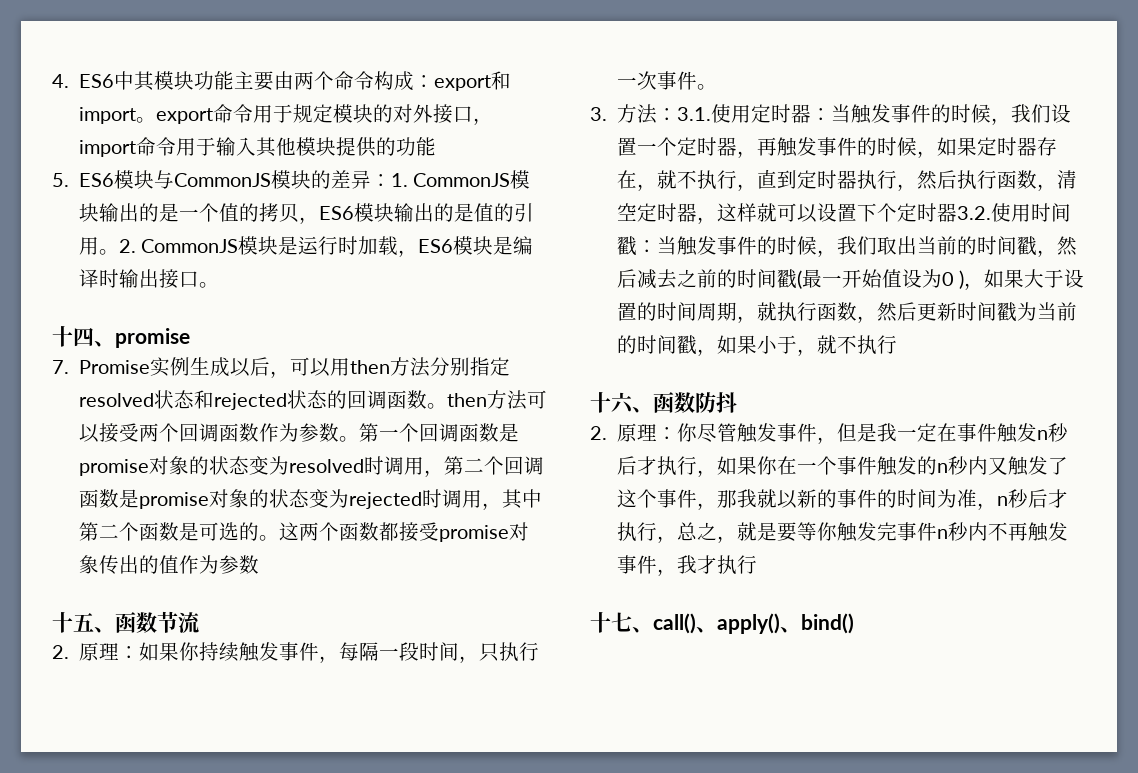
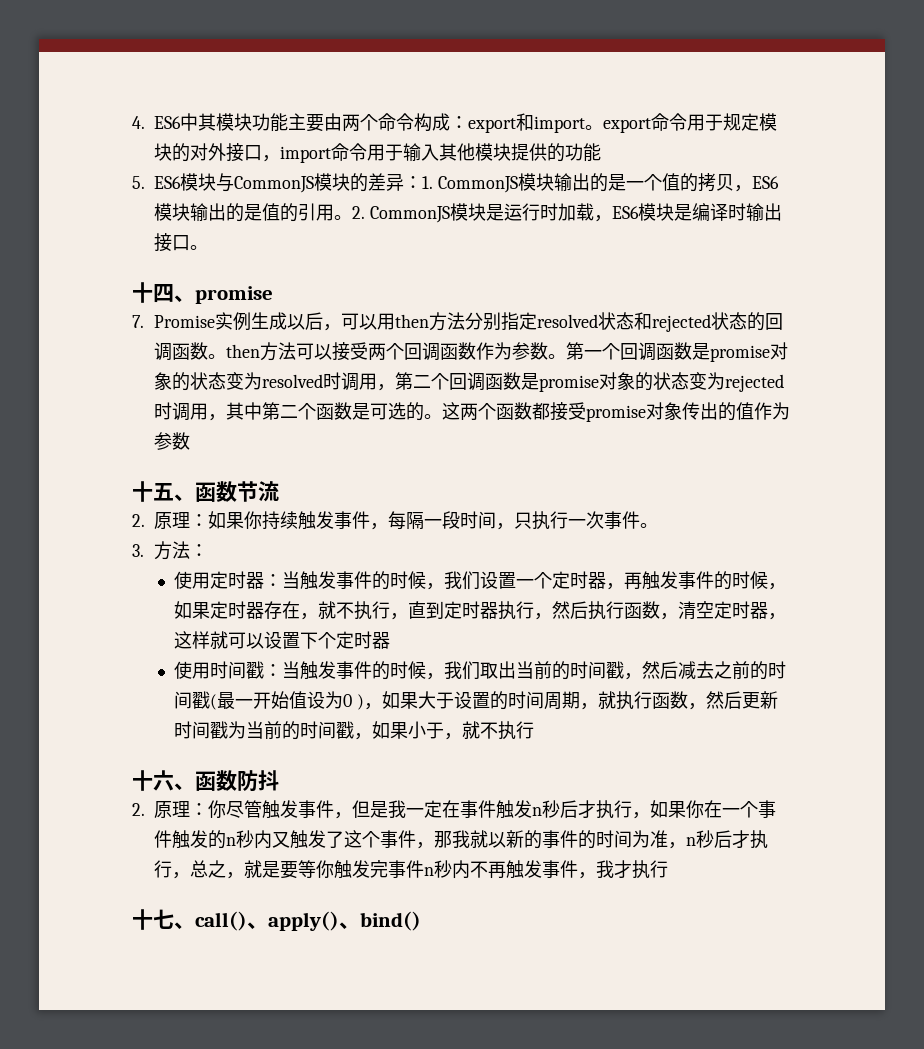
- 3.方法：3.1.使用定时器：
+ 3.方法：
+ 使用定时器：
- 当触发事件的时候，我们设置一个定时器，再触发事件的时候，如果定时器存在，就不执行，直到定时器执行，然后执行函数，清空定时器，这样就可以设置下个定时器3.2.使用时间戳：
+ 当触发事件的时候，我们设置一个定时器，再触发事件的时候，如果定时器存在，就不执行，直到定时器执行，然后执行函数，清空定时器，这样就可以设置下个定时器
+ 使用时间戳：

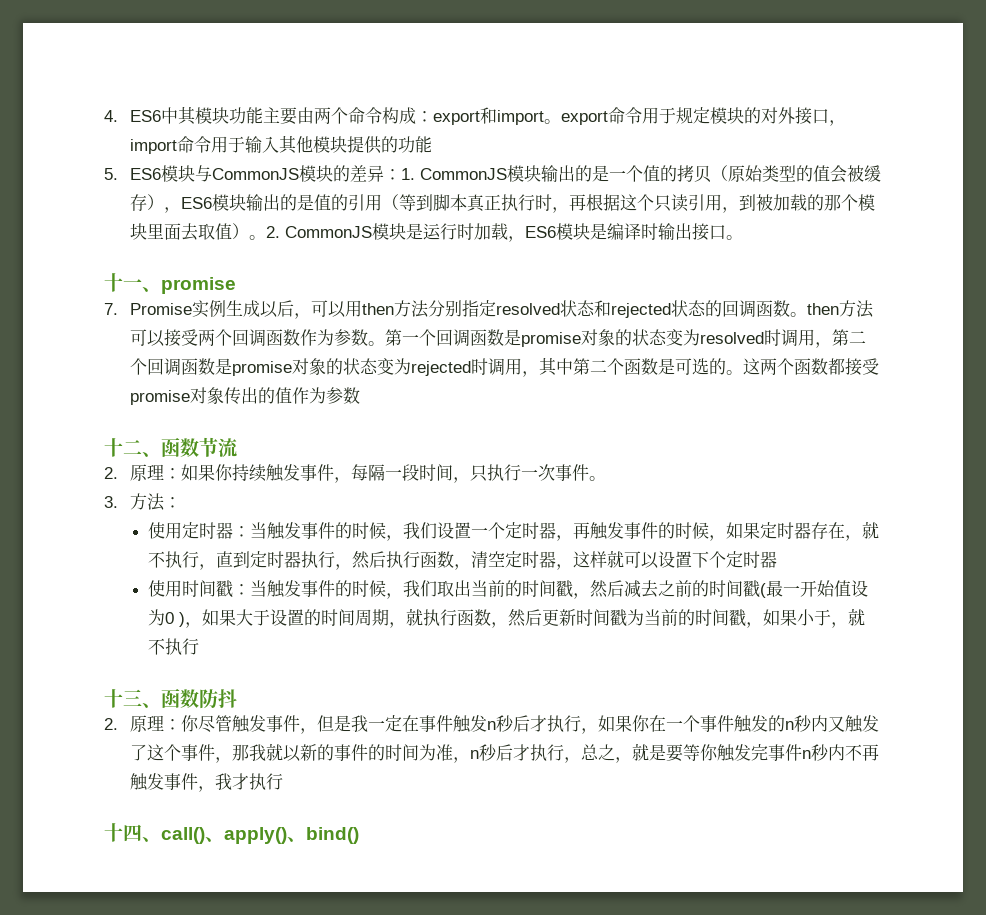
- 5. ES6模块与CommonJS模块的差异：1. CommonJS模块输出的是一个值的拷贝，ES6模块输出的是值的引用。
+ 5. ES6模块与CommonJS模块的差异：1. CommonJS模块输出的是一个值的拷贝（原始类型的值会被缓存），ES6模块输出的是值的引用（等到脚本真正执行时，再根据这个只读引用，到被加载的那个模块里面去取值）。
- 十四、promise
+ 十一、promise
- 十五、函数节流
+ 十二、函数节流
- 十六、函数防抖
+ 十三、函数防抖
- 十七、call()、apply()、bind()
+ 十四、call()、apply()、bind()

